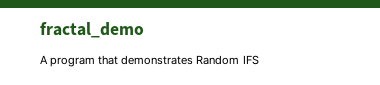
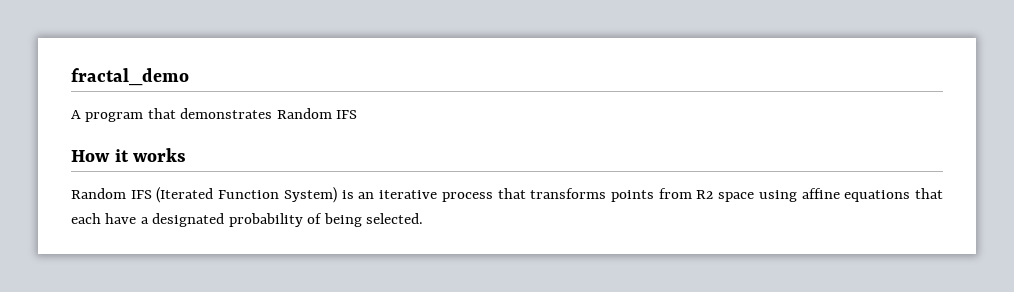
+ How it works
+ Random IFS (Iterated Function System) is an iterative process that transforms points from R2 space using affine equations that each have a designated probability of being selected.

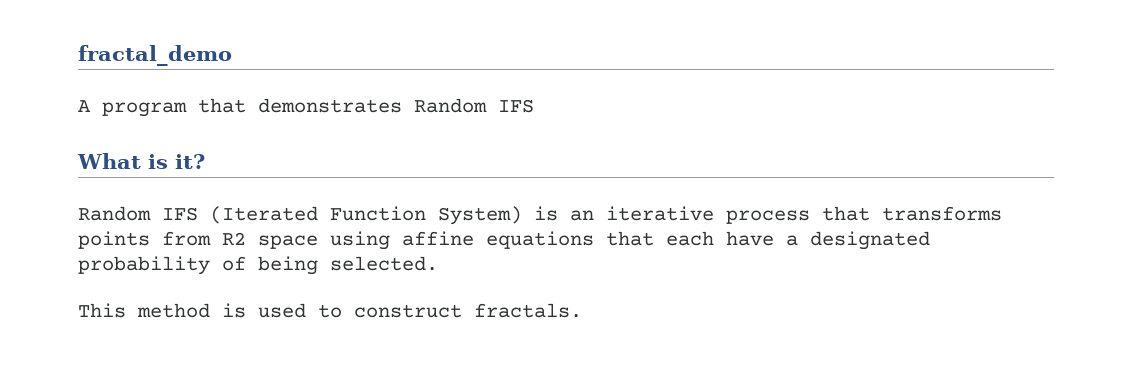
- How it works
+ What is it?
+ This method is used to construct fractals.

